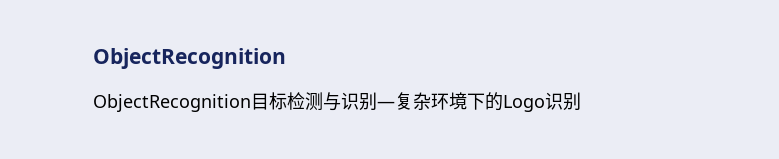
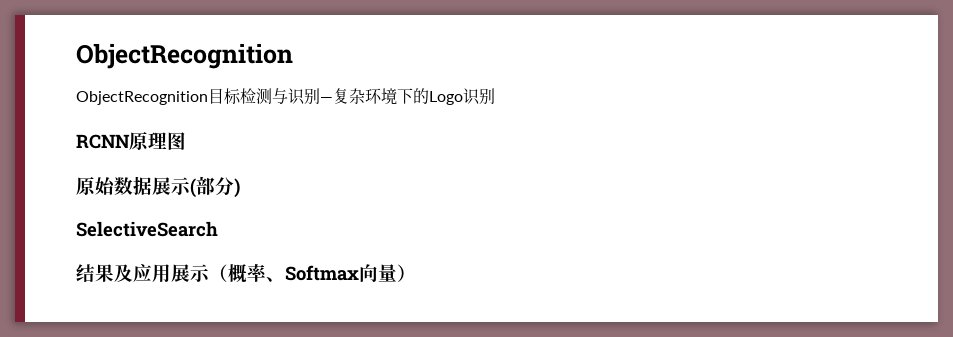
+ RCNN原理图
+ 原始数据展示(部分)
+ SelectiveSearch
+ 结果及应用展示（概率、Softmax向量）

